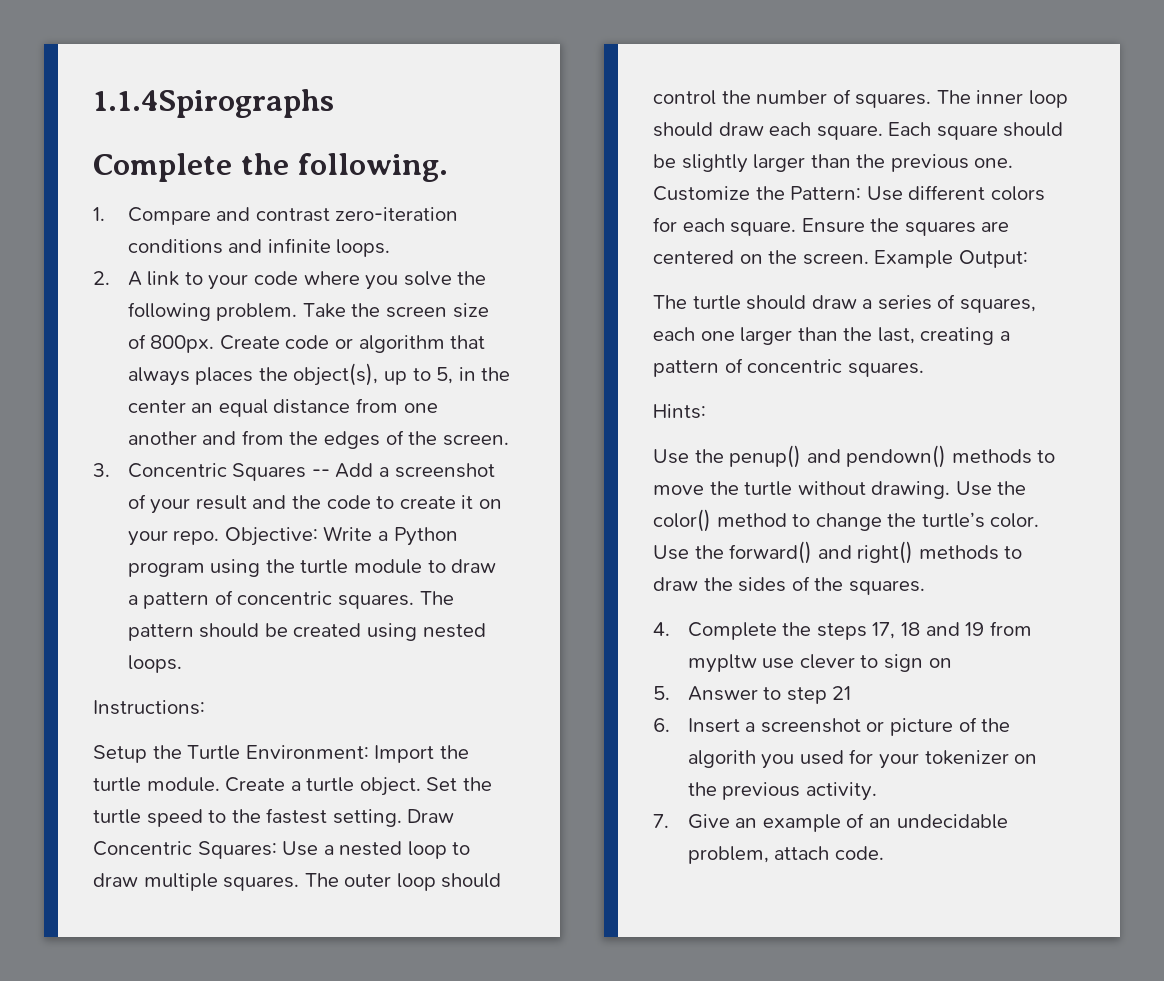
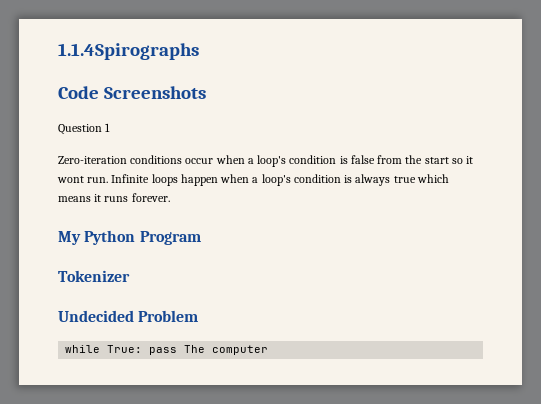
- Complete the following.
- 1. Compare and contrast zero-iteration conditions and infinite loops.
- 2. A link to your code where you solve the following problem. Take the screen size of 800px. Create code or algorithm that always places the object(s), up to 5, in the center an equal distance from one another and from the edges of the screen.
- 3. Concentric Squares -- Add a screenshot of your result and the code to create it on your repo. Objective: Write a Python program using the turtle module to draw a pattern of concentric squares. The pattern should be created using nested loops.
- Instructions:
- Setup the Turtle Environment: Import the turtle module. Create a turtle object. Set the turtle speed to the fastest setting. Draw Concentric Squares: Use a nested loop to draw multiple squares. The outer loop should control the number of squares. The inner loop should draw each square. Each square should be slightly larger than the previous one. Customize the Pattern: Use different colors for each square. Ensure the squares are centered on the screen. Example Output:
- The turtle should draw a series of squares, each one larger than the last, creating a pattern of concentric squares.
- Hints:
- Use the penup() and pendown() methods to move the turtle without drawing. Use the color() method to change the turtle’s color. Use the forward() and right() methods to draw the sides of the squares.
- 4. Complete the steps 17, 18 and 19 from mypltw use clever to sign on
- 5. Answer to step 21
- 6. Insert a screenshot or picture of the algorith you used for your tokenizer on the previous activity.
- 7. Give an example of an undecidable problem, attach code.
+ Code Screenshots
+ Question 1
+ Zero-iteration conditions occur when a loop's condition is false from the start so it wont run. Infinite loops happen when a loop's condition is always true which means it runs forever.
+ My Python Program
+ Tokenizer
+ Undecided Problem
+ while True: pass The computer

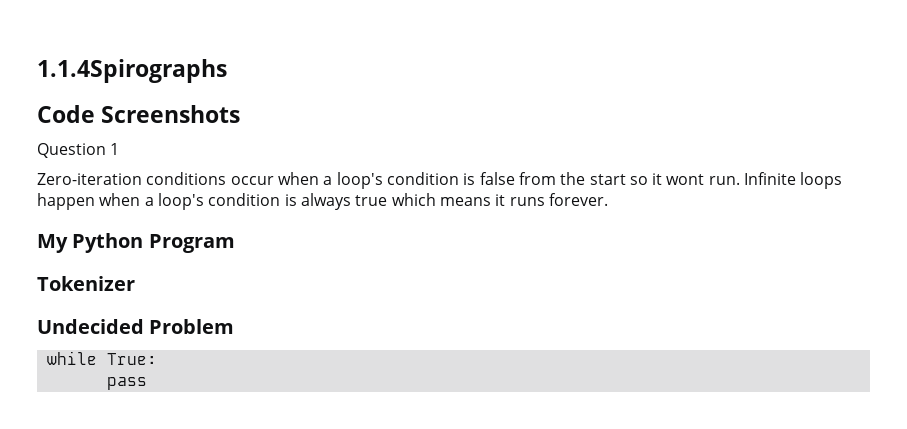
- while True: pass The computer
+ while True:
+ pass

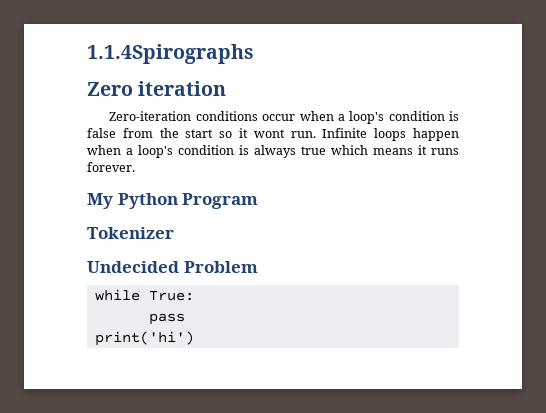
- Code Screenshots
- Question 1
+ Zero iteration
+ print('hi')

